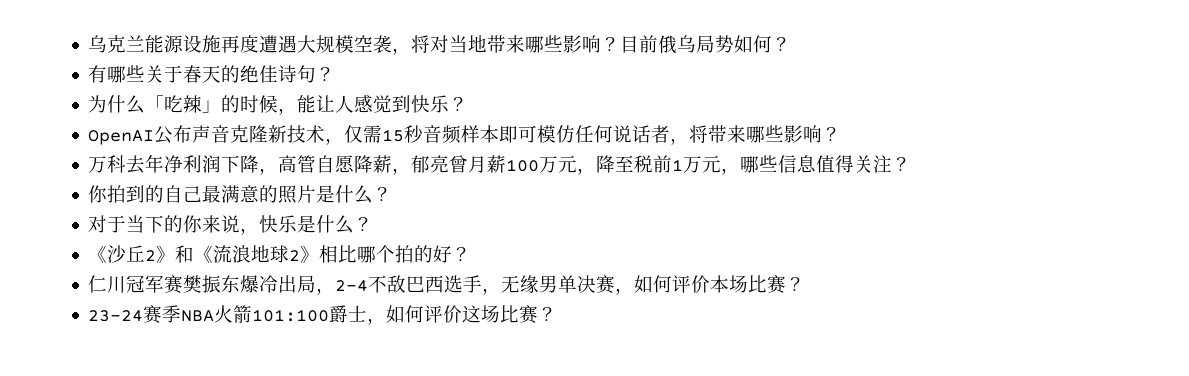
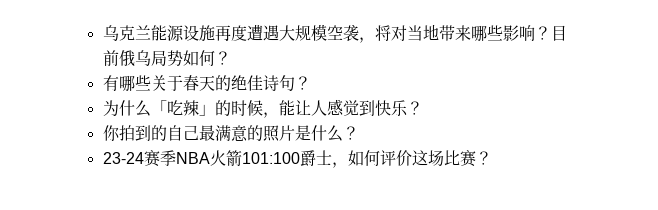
- OpenAI公布声音克隆新技术，仅需15秒音频样本即可模仿任何说话者，将带来哪些影响？
- 万科去年净利润下降，高管自愿降薪，郁亮曾月薪100万元，降至税前1万元，哪些信息值得关注？
- 对于当下的你来说，快乐是什么？
- 《沙丘2》和《流浪地球2》相比哪个拍的好？
- 仁川冠军赛樊振东爆冷出局，2-4不敌巴西选手，无缘男单决赛，如何评价本场比赛？

